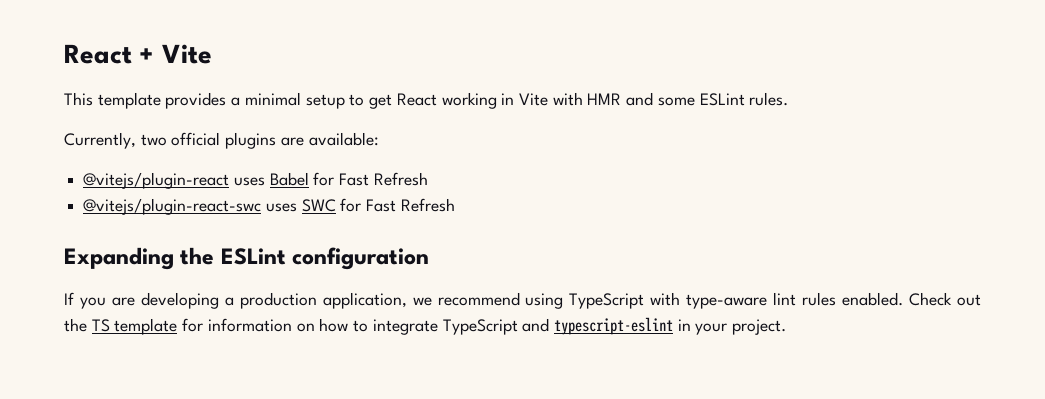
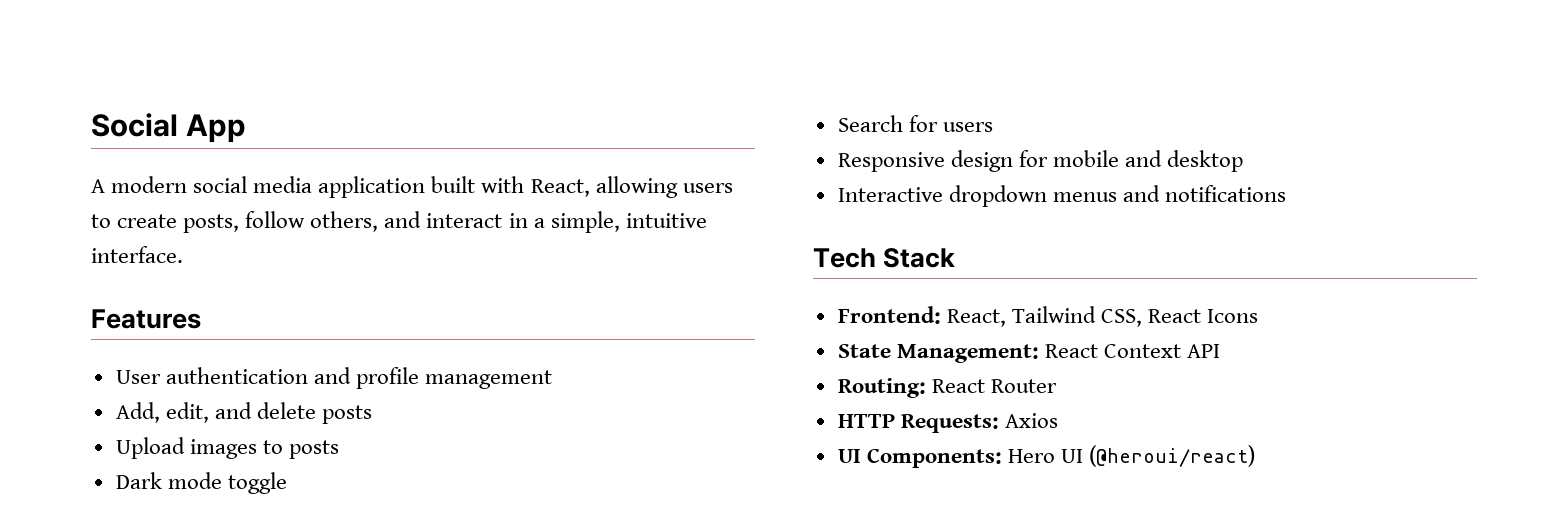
- React + Vite
- This template provides a minimal setup to get React working in Vite with HMR and some ESLint rules.
- Currently, two official plugins are available:
- @vitejs/plugin-react uses Babel for Fast Refresh
- @vitejs/plugin-react-swc uses SWC for Fast Refresh
- Expanding the ESLint configuration
- If you are developing a production application, we recommend using TypeScript with type-aware lint rules enabled. Check out the TS template for information on how to integrate TypeScript and typescript-eslint in your project.
+ Social App
+ A modern social media application built with React, allowing users to create posts, follow others, and interact in a simple, intuitive interface.
+ Features
+ User authentication and profile management
+ Add, edit, and delete posts
+ Upload images to posts
+ Dark mode toggle
+ Search for users
+ Responsive design for mobile and desktop
+ Interactive dropdown menus and notifications
+ Tech Stack
+ Frontend: React, Tailwind CSS, React Icons
+ State Management: React Context API
+ Routing: React Router
+ HTTP Requests: Axios
+ UI Components: Hero UI (@heroui/react)

